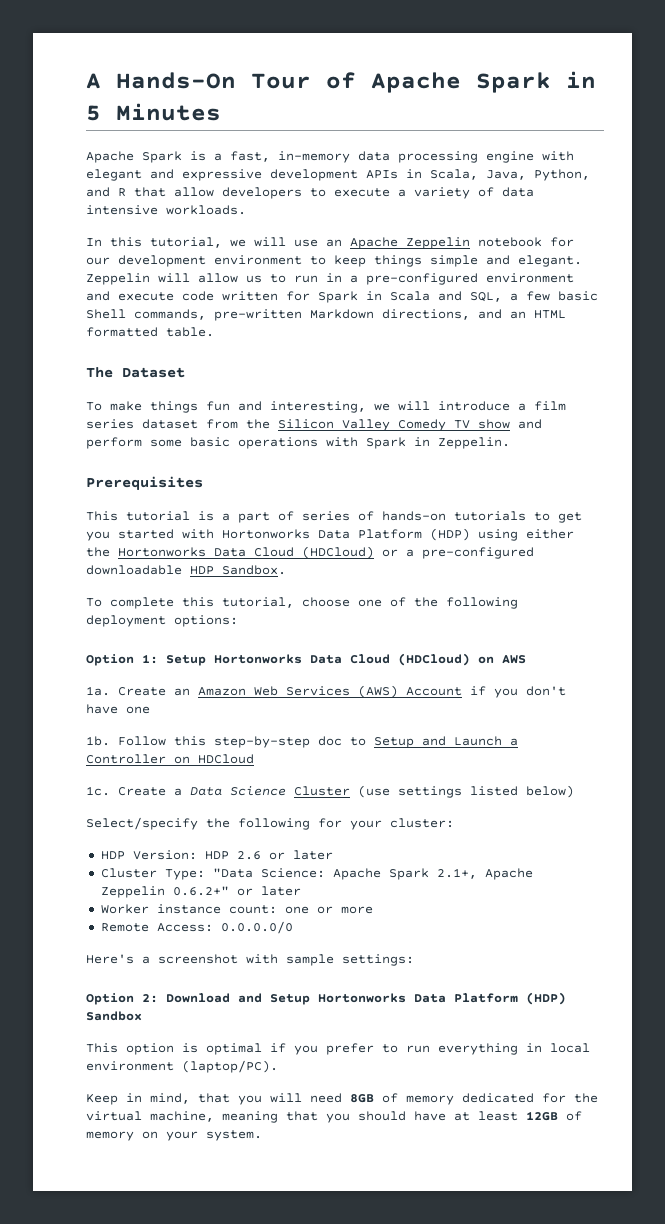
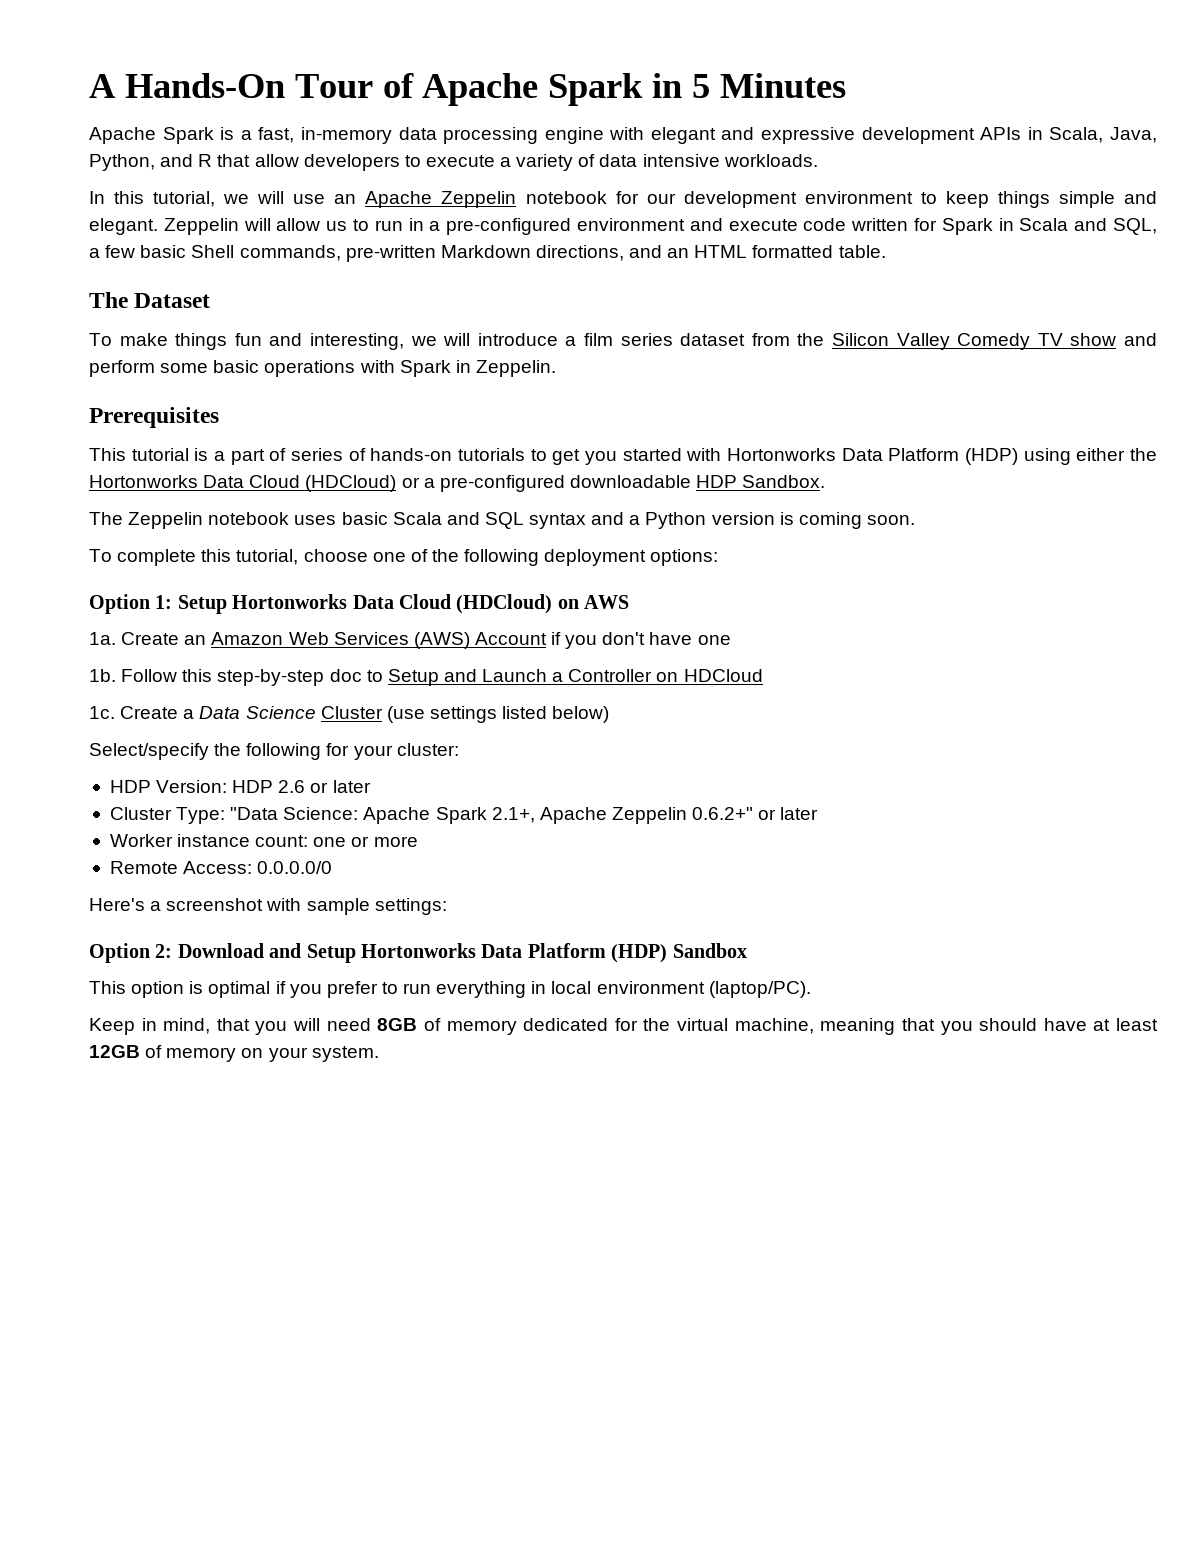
+ The Zeppelin notebook uses basic Scala and SQL syntax and a Python version is coming soon.

